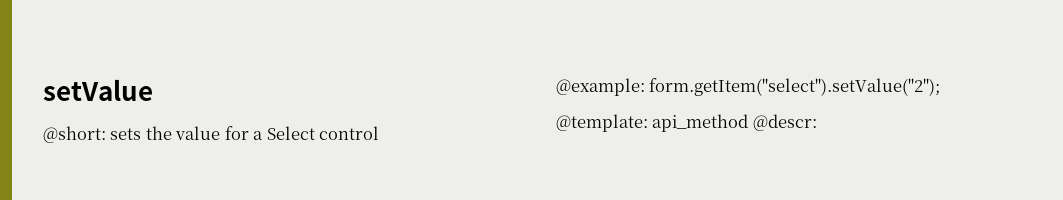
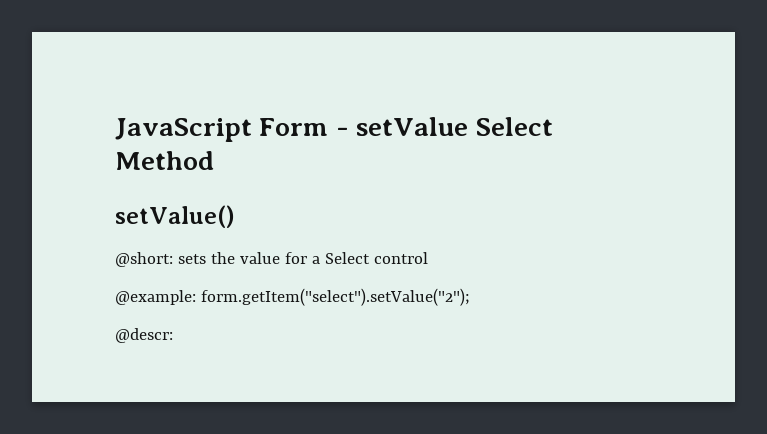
- setValue
+ JavaScript Form - setValue Select Method
+ setValue()
- @template: api_method @descr:
+ @descr:

